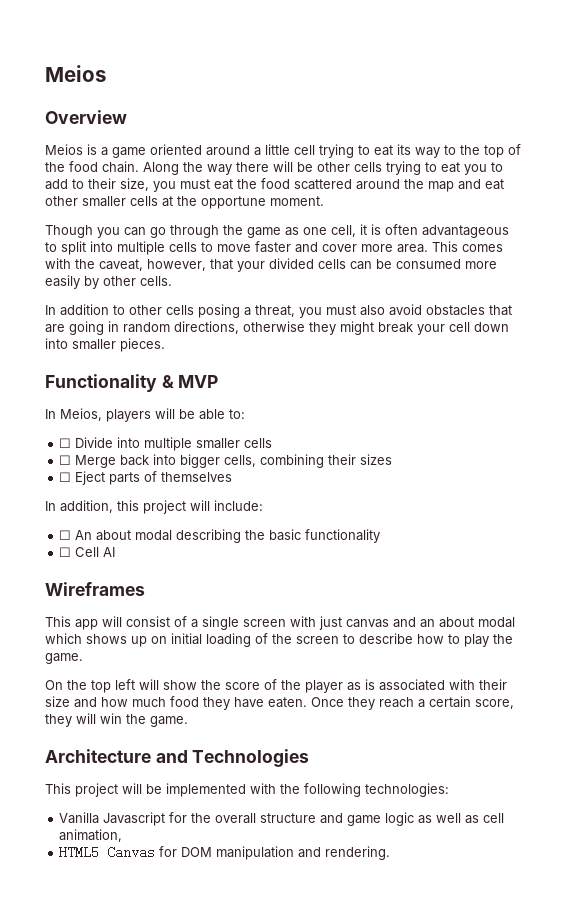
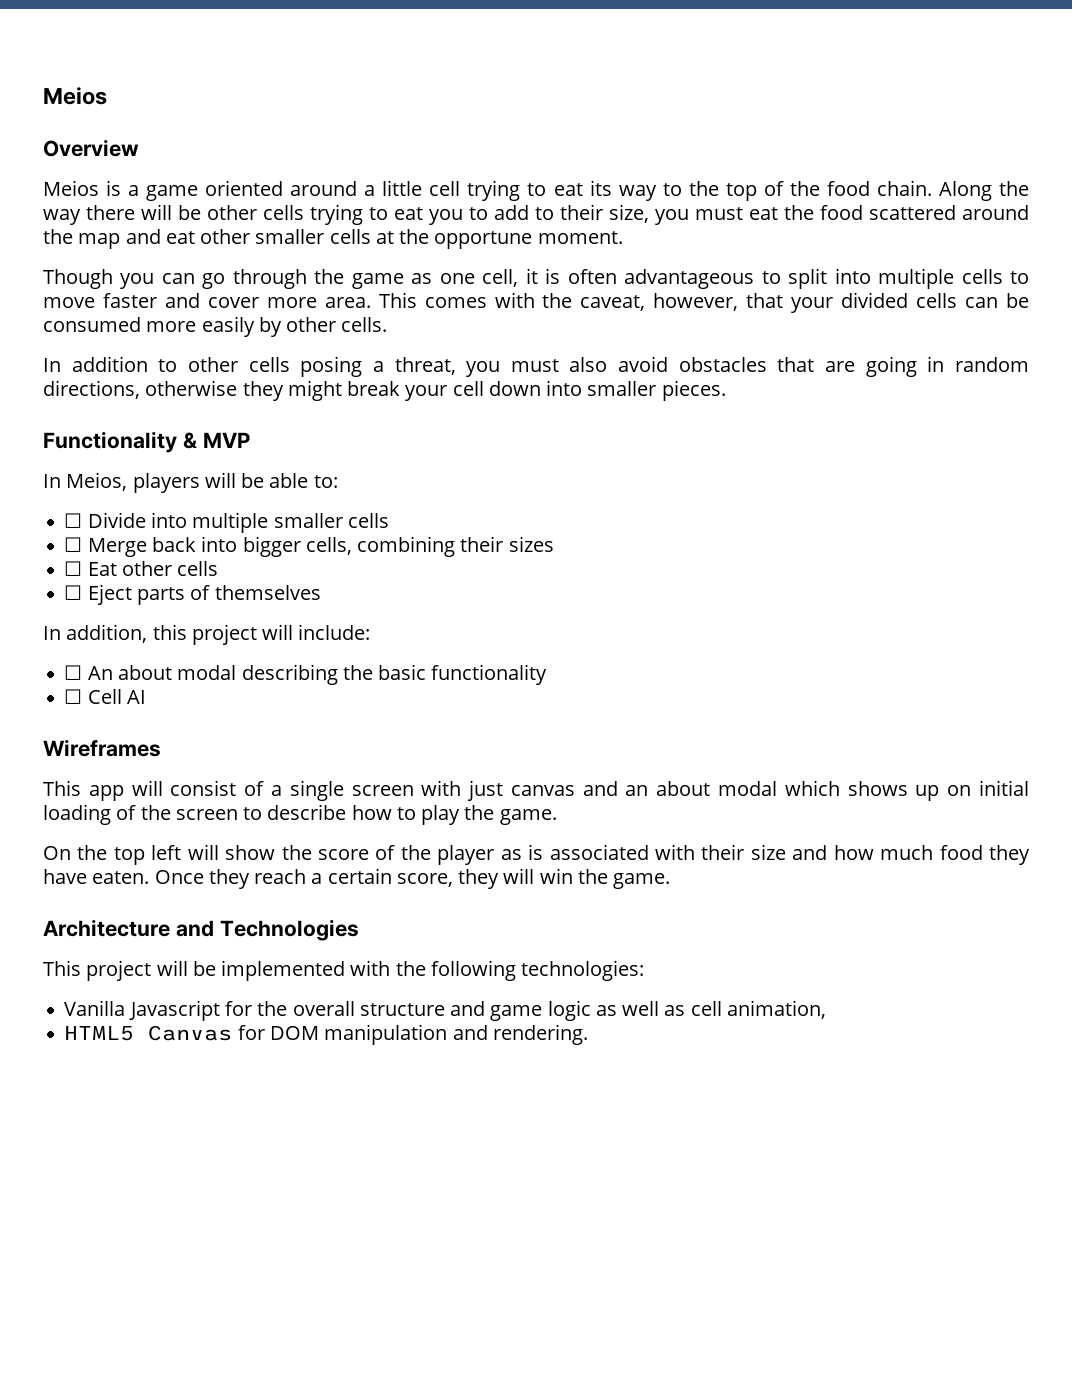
+ ☐ Eat other cells

